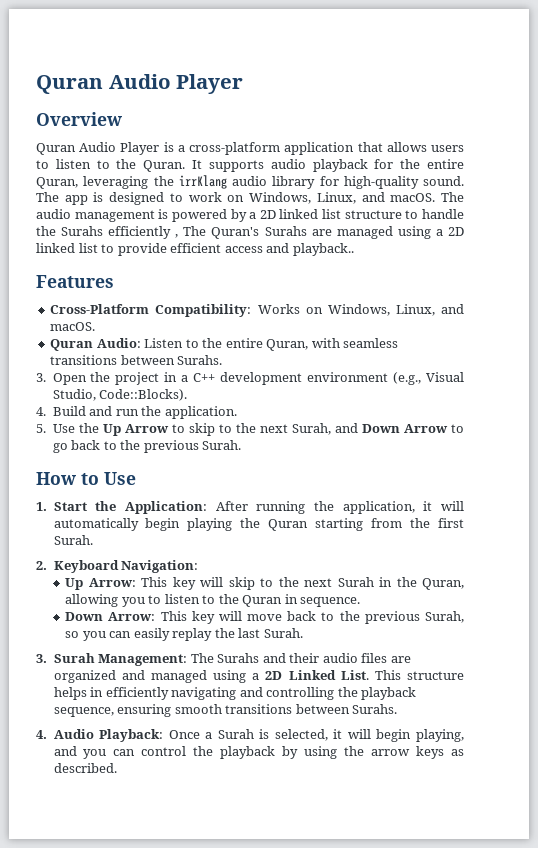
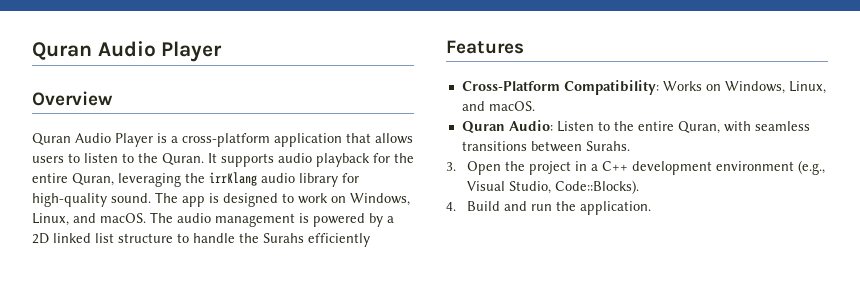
- The audio management is powered by a 2D linked list structure to handle the Surahs efficiently , The Quran's Surahs are managed using a 2D linked list to provide efficient access and playback..
+ The audio management is powered by a 2D linked list structure to handle the Surahs efficiently
- 5. Use the Up Arrow to skip to the next Surah, and Down Arrow to go back to the previous Surah.
- How to Use
- 1. Start the Application: After running the application, it will automatically begin playing the Quran starting from the first Surah.
- 2. Keyboard Navigation:
- Up Arrow: This key will skip to the next Surah in the Quran, allowing you to listen to the Quran in sequence.
- Down Arrow: This key will move back to the previous Surah, so you can easily replay the last Surah.
- 3. Surah Management: The Surahs and their audio files are organized and managed using a 2D Linked List. This structure helps in efficiently navigating and controlling the playback sequence, ensuring smooth transitions between Surahs.
- 4. Audio Playback: Once a Surah is selected, it will begin playing, and you can control the playback by using the arrow keys as described.

